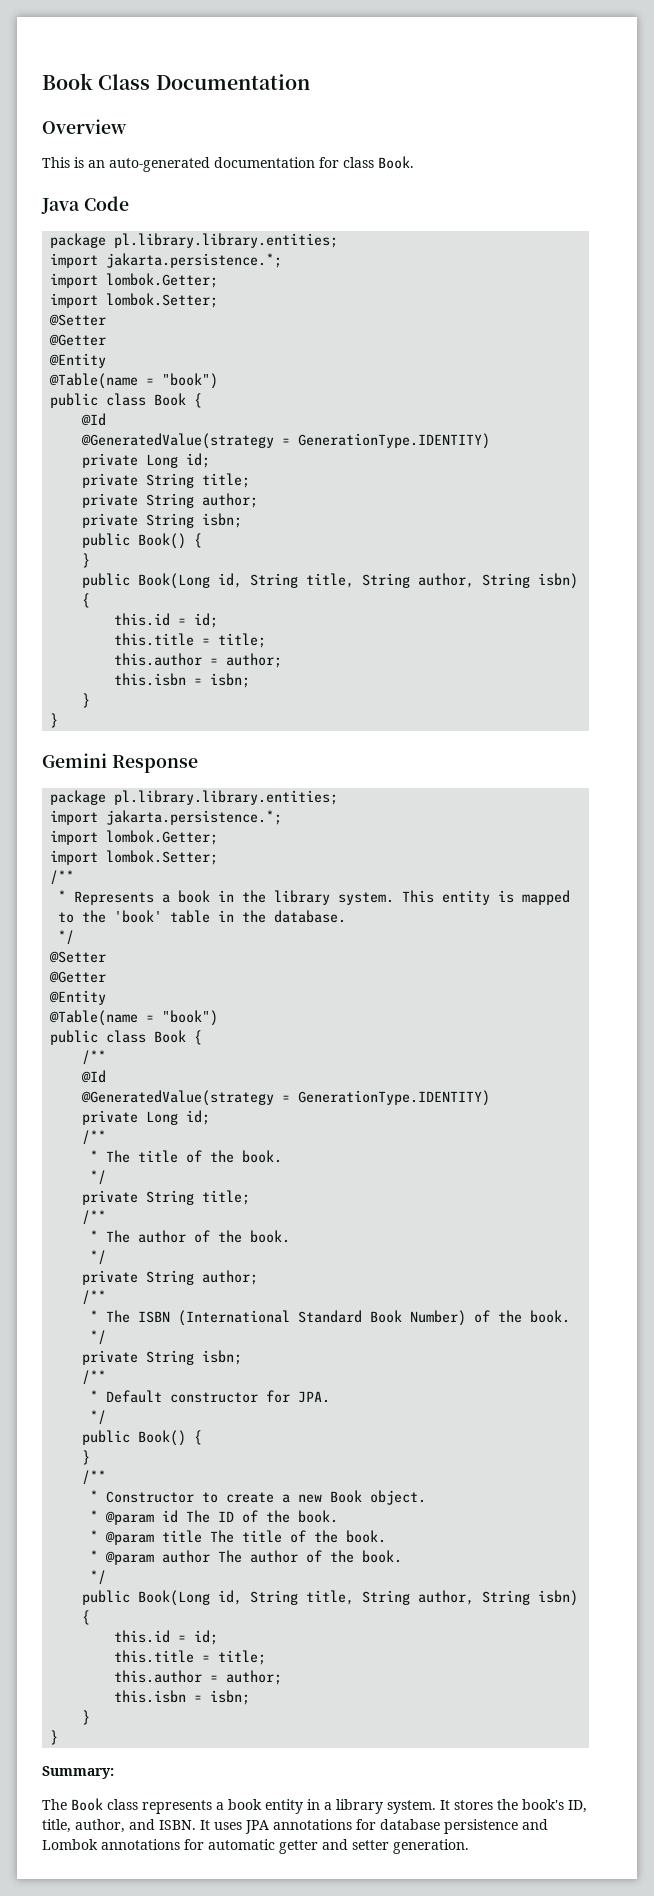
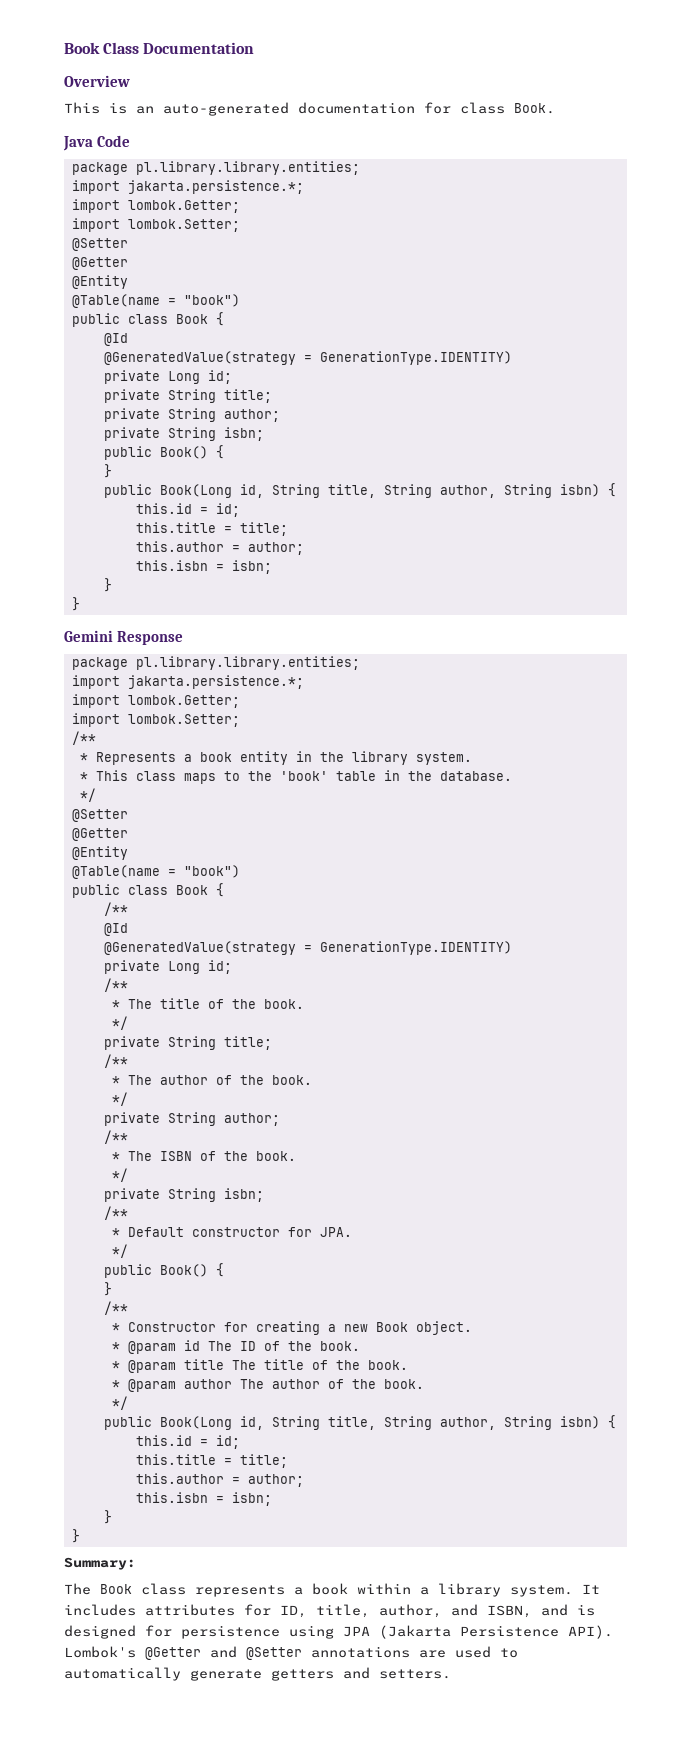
- * Represents a book in the library system. This entity is mapped to the 'book' table in the database.
+ * Represents a book entity in the library system.
+ * This class maps to the 'book' table in the database.
- * The ISBN (International Standard Book Number) of the book.
+ * The ISBN of the book.
- * Constructor to create a new Book object.
+ * Constructor for creating a new Book object.
- The Book class represents a book entity in a library system.
+ The Book class represents a book within a library system.
- It stores the book's ID, title, author, and ISBN. It uses JPA annotations for database persistence and Lombok annotations for automatic getter and setter generation.
+ It includes attributes for ID, title, author, and ISBN, and is designed for persistence using JPA (Jakarta Persistence API). Lombok's @Getter and @Setter annotations are used to automatically generate getters and setters.

